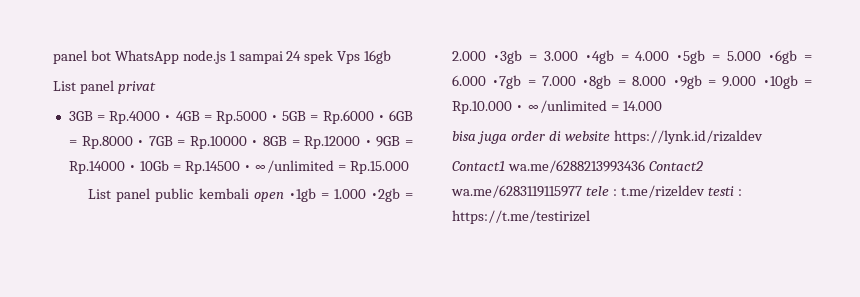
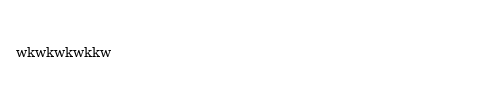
- panel bot WhatsApp node.js 1 sampai 24 spek Vps 16gb
- List panel privat
- 3GB = Rp.4000 • 4GB = Rp.5000 • 5GB = Rp.6000 • 6GB = Rp.8000 • 7GB = Rp.10000 • 8GB = Rp.12000 • 9GB = Rp.14000 • 10Gb = Rp.14500 • ∞/unlimited = Rp.15.000
- List panel public kembali open •1gb = 1.000 •2gb = 2.000 •3gb = 3.000 •4gb = 4.000 •5gb = 5.000 •6gb = 6.000 •7gb = 7.000 •8gb = 8.000 •9gb = 9.000 •10gb = Rp.10.000 • ∞/unlimited = 14.000
- bisa juga order di website https://lynk.id/rizaldev
- Contact1 wa.me/6288213993436 Contact2 wa.me/6283119115977 tele : t.me/rizeldev testi : https://t.me/testirizel
+ wkwkwkwkkw

